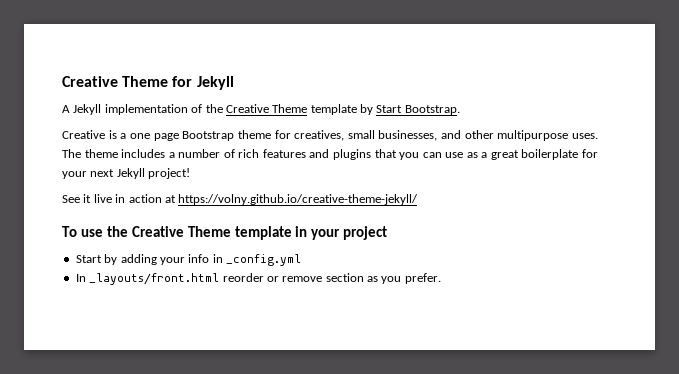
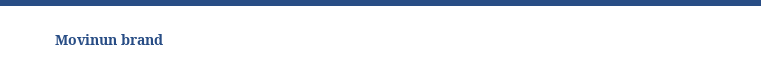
- Creative Theme for Jekyll
- A Jekyll implementation of the Creative Theme template by Start Bootstrap.
- Creative is a one page Bootstrap theme for creatives, small businesses, and other multipurpose uses. The theme includes a number of rich features and plugins that you can use as a great boilerplate for your next Jekyll project!
- See it live in action at https://volny.github.io/creative-theme-jekyll/
- To use the Creative Theme template in your project
- Start by adding your info in _config.yml
- In _layouts/front.html reorder or remove section as you prefer.
+ Movinun brand

